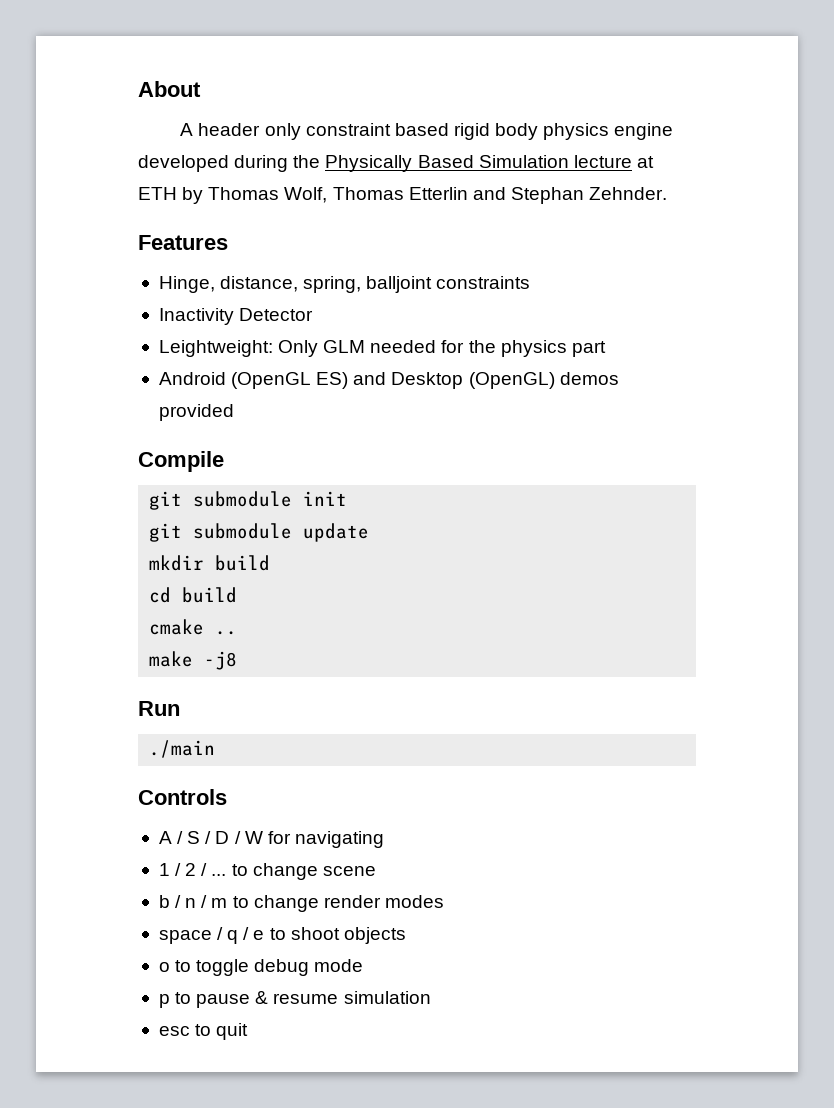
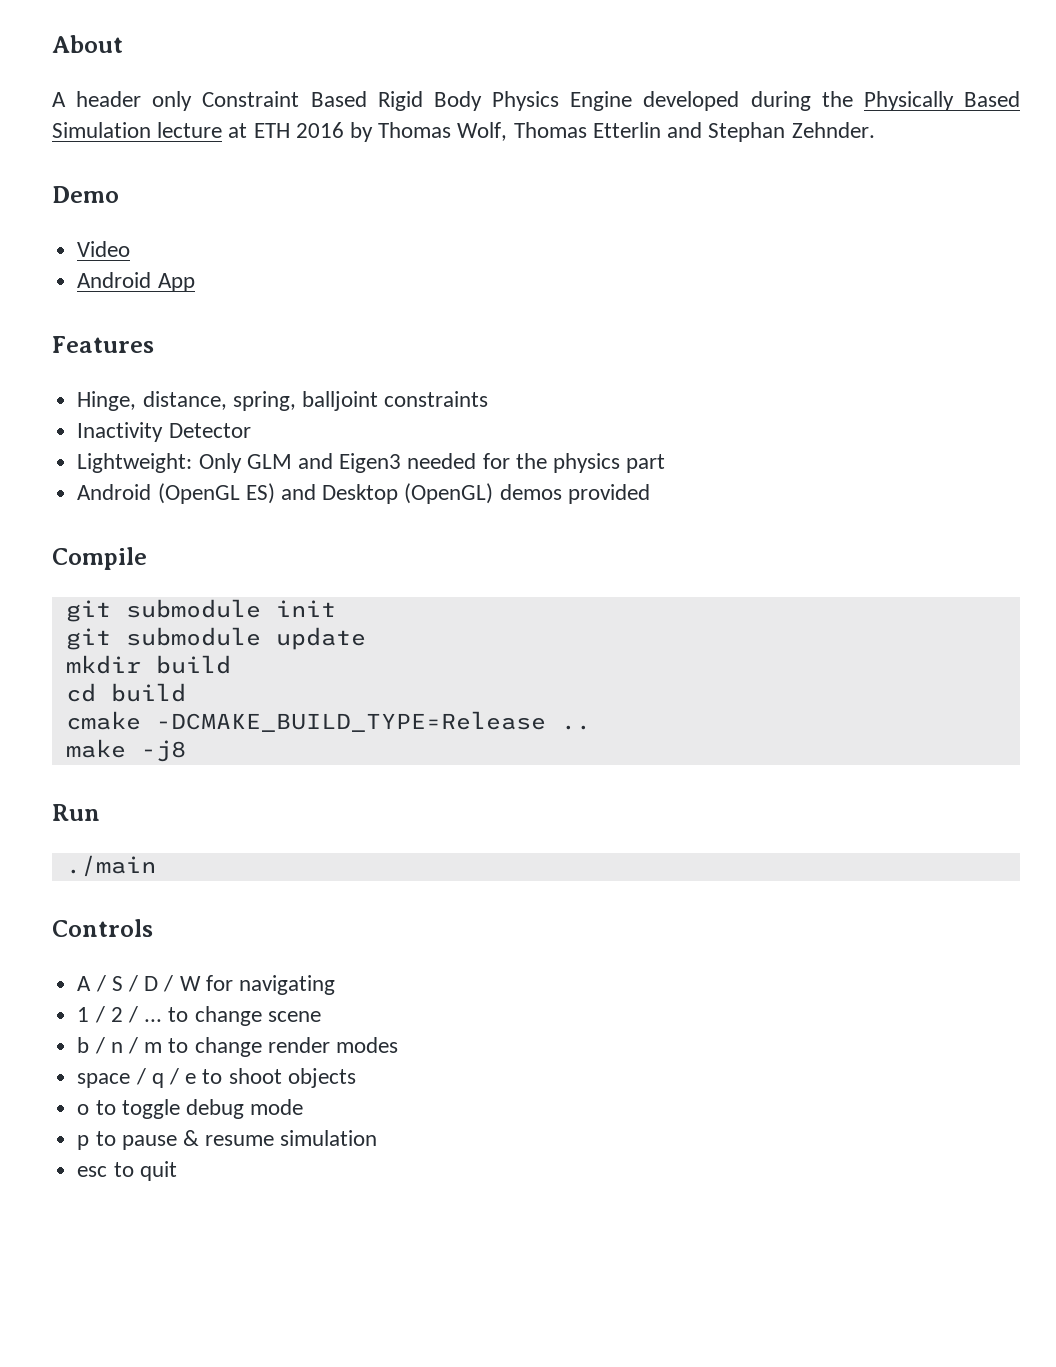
- A header only constraint based rigid body physics engine developed during the Physically Based Simulation lecture at ETH by Thomas Wolf, Thomas Etterlin and Stephan Zehnder.
+ A header only Constraint Based Rigid Body Physics Engine developed during the Physically Based Simulation lecture at ETH 2016 by Thomas Wolf, Thomas Etterlin and Stephan Zehnder.
+ Demo
+ Video
+ Android App
- Leightweight: Only GLM needed for the physics part
+ Lightweight: Only GLM and Eigen3 needed for the physics part
- cmake ..
+ cmake -DCMAKE_BUILD_TYPE=Release ..

